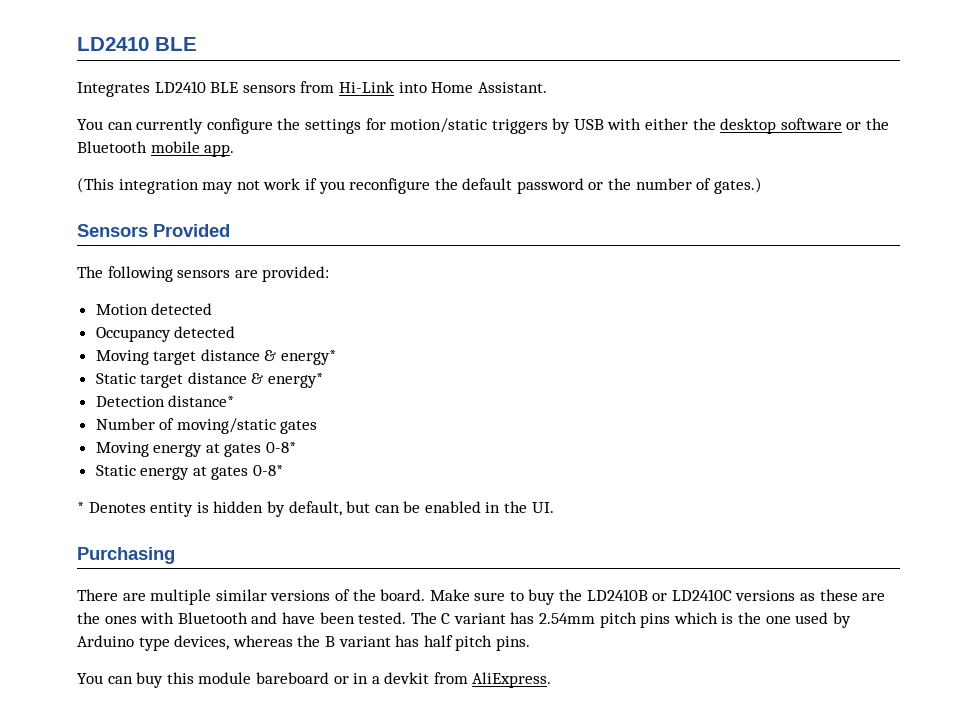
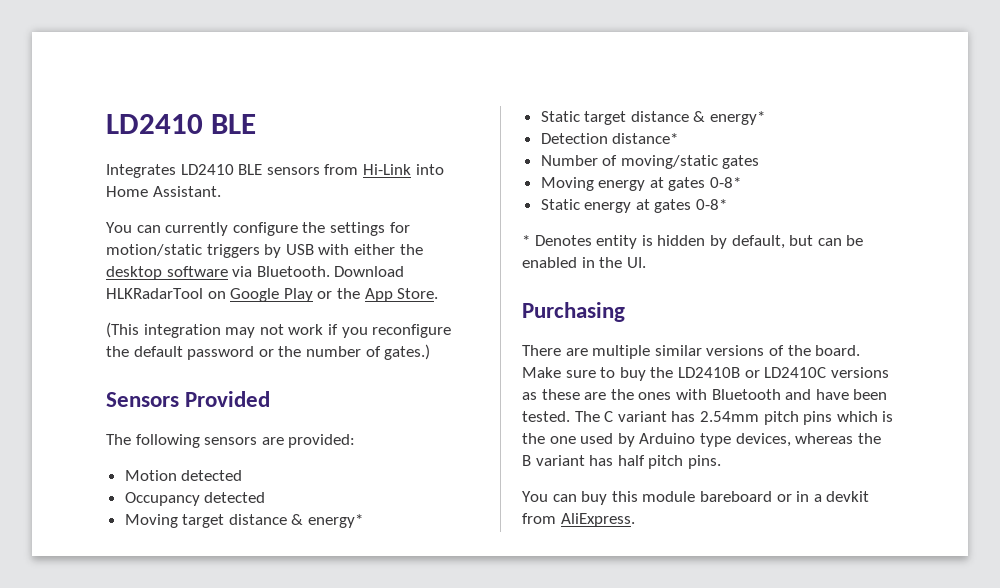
- You can currently configure the settings for motion/static triggers by USB with either the desktop software or the Bluetooth mobile app.
+ You can currently configure the settings for motion/static triggers by USB with either the desktop software via Bluetooth. Download HLKRadarTool on Google Play or the App Store.

